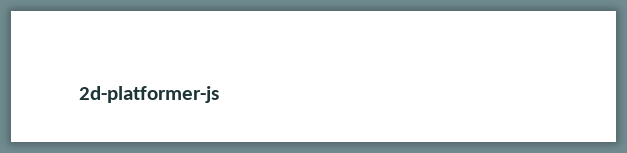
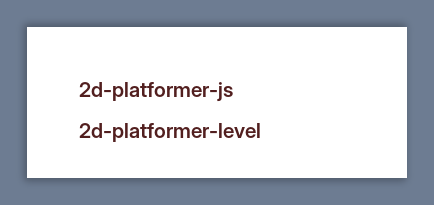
+ 2d-platformer-level

